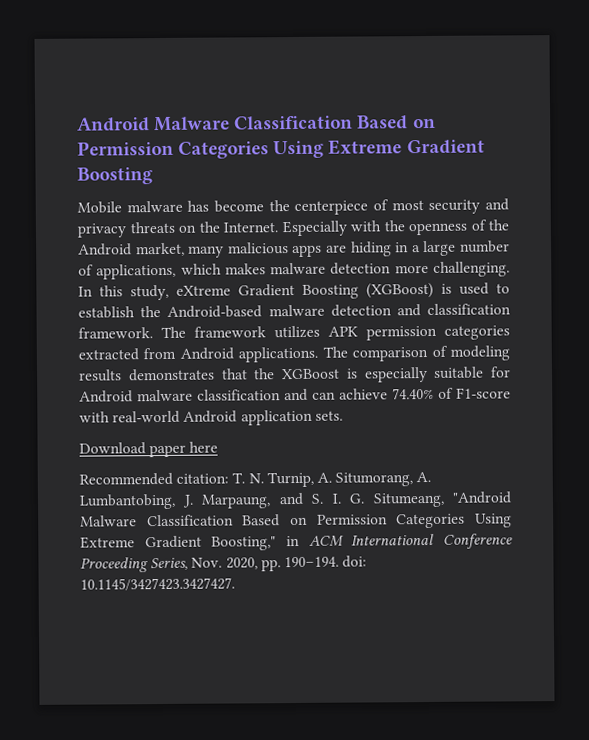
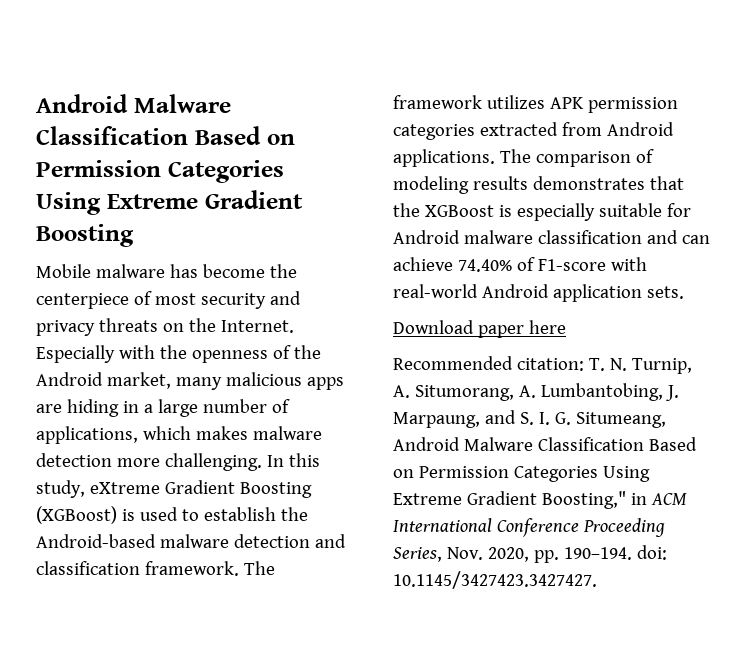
- Recommended citation: T. N. Turnip, A. Situmorang, A. Lumbantobing, J. Marpaung, and S. I. G. Situmeang, "Android Malware Classification Based on Permission Categories Using Extreme Gradient Boosting," in ACM International Conference Proceeding Series, Nov. 2020, pp. 190–194. doi: 10.1145/3427423.3427427.
+ Recommended citation: T. N. Turnip, A. Situmorang, A. Lumbantobing, J. Marpaung, and S. I. G. Situmeang, Android Malware Classification Based on Permission Categories Using Extreme Gradient Boosting," in ACM International Conference Proceeding Series, Nov. 2020, pp. 190–194. doi: 10.1145/3427423.3427427.

